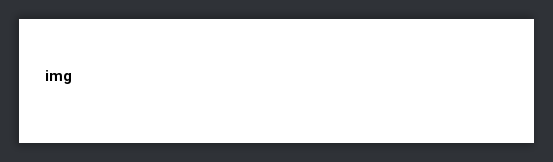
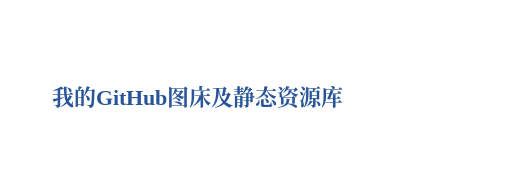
- img
+ 我的GitHub图床及静态资源库

